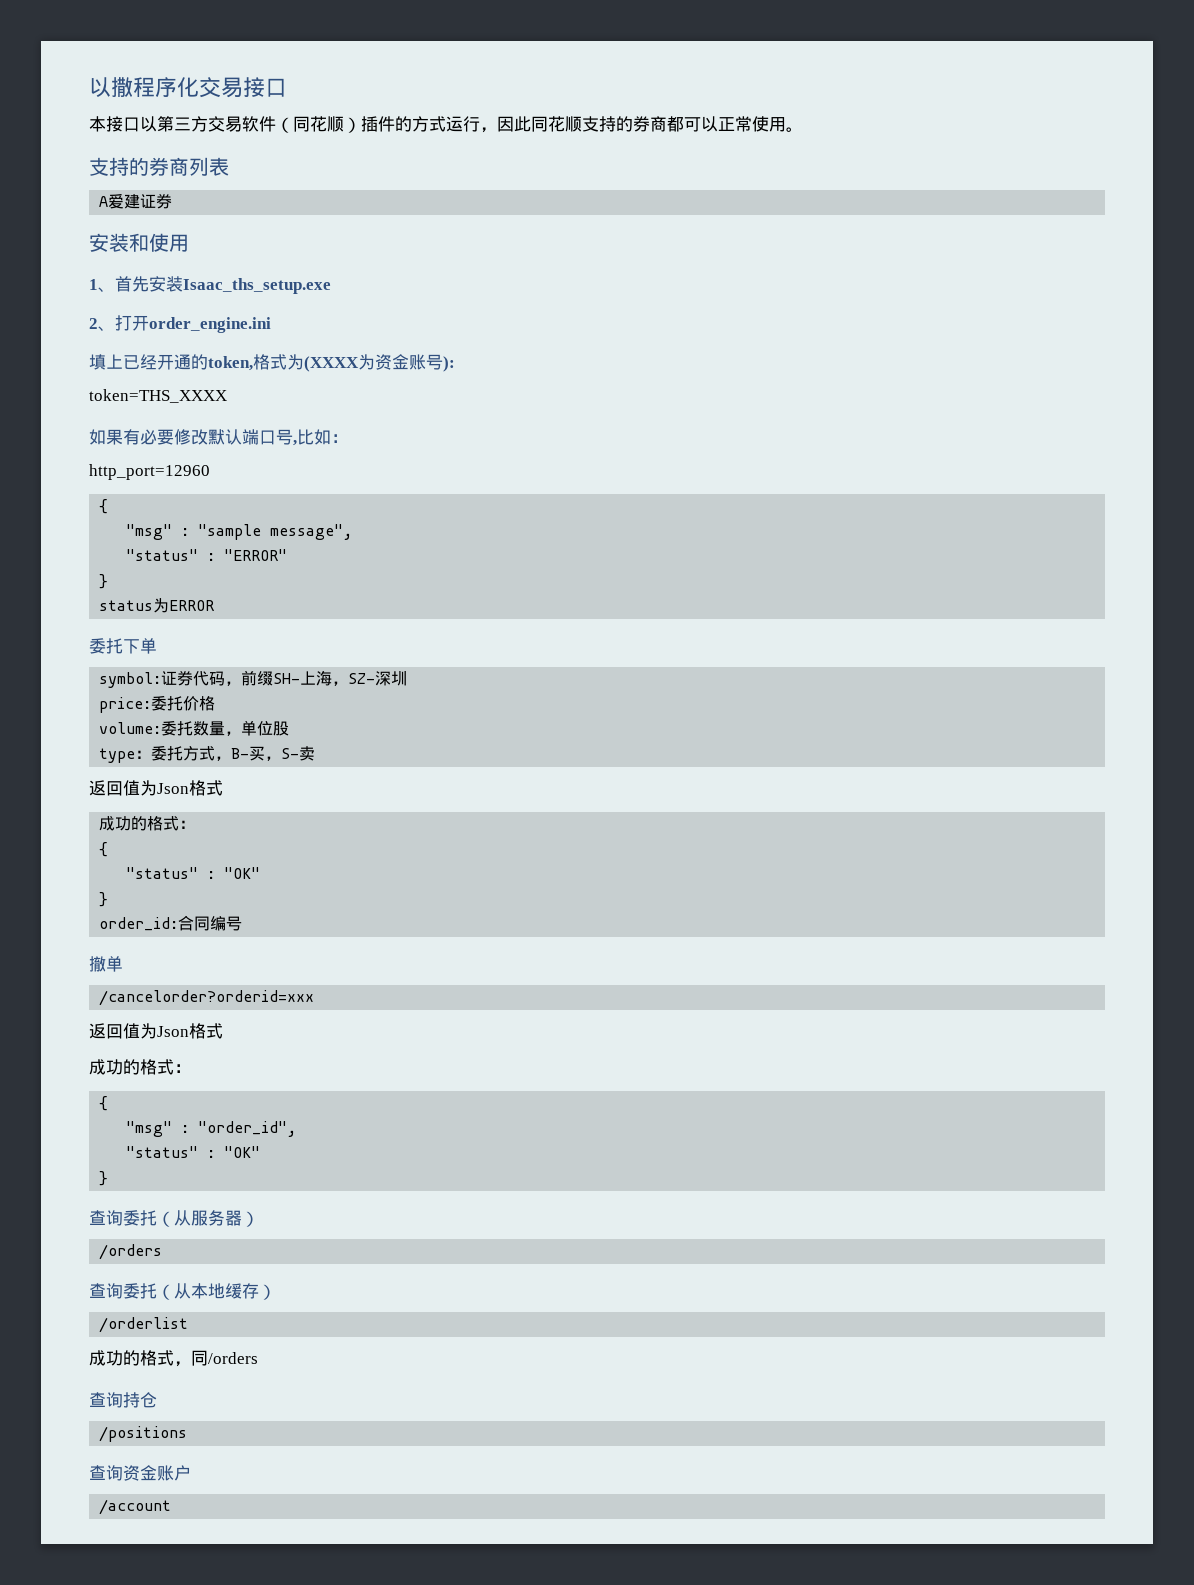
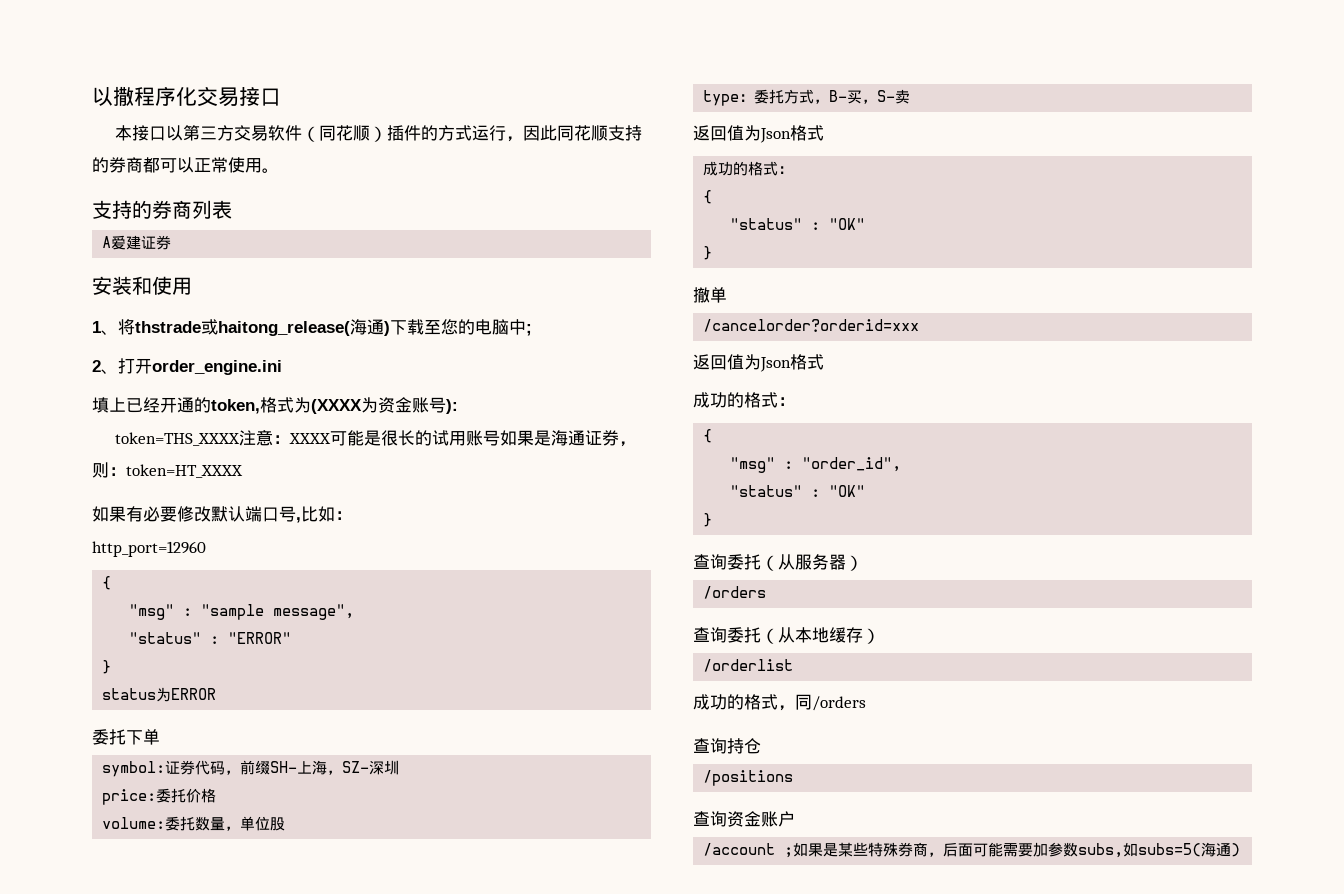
- 1、首先安装Isaac_ths_setup.exe
+ 1、将thstrade或haitong_release(海通)下载至您的电脑中;
- token=THS_XXXX
+ token=THS_XXXX注意：XXXX可能是很长的试用账号如果是海通证券，则：token=HT_XXXX
- order_id:合同编号
- /account
+ /account ;如果是某些特殊券商，后面可能需要加参数subs,如subs=5(海通)

